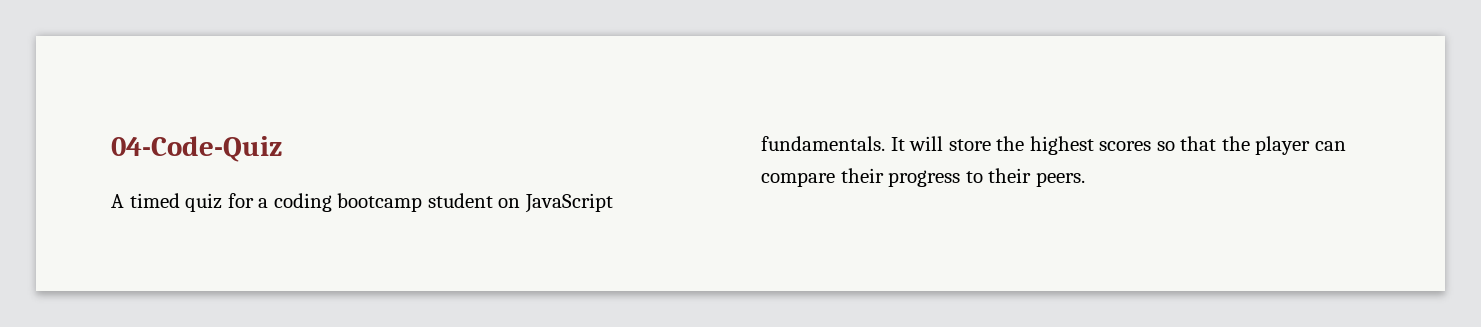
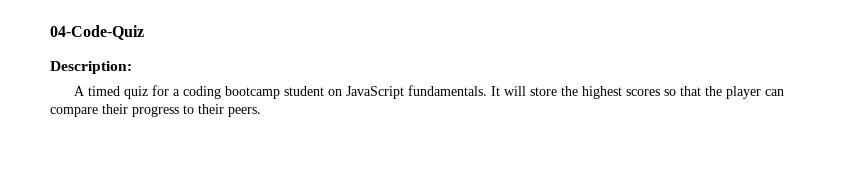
+ Description:

